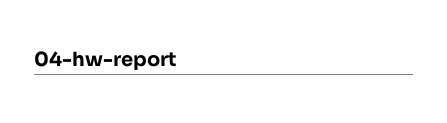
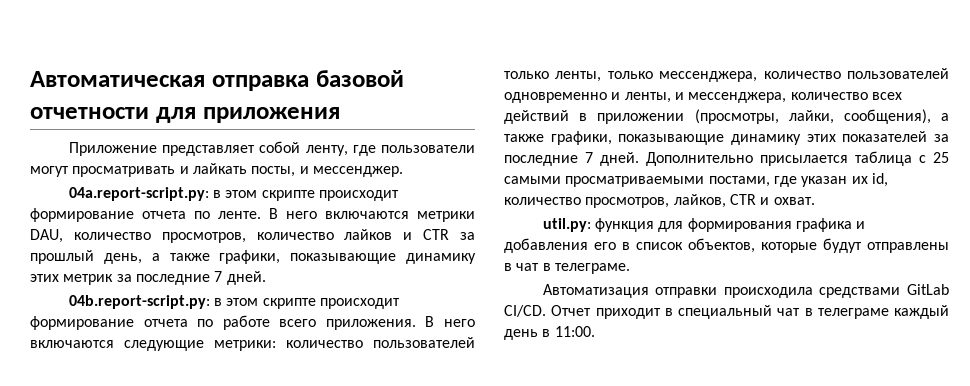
- 04-hw-report
+ Автоматическая отправка базовой отчетности для приложения
+ Приложение представляет собой ленту, где пользователи могут просматривать и лайкать посты, и мессенджер.
+ 04a.report-script.py: в этом скрипте происходит формирование отчета по ленте. В него включаются метрики DAU, количество просмотров, количество лайков и CTR за прошлый день, а также графики, показывающие динамику этих метрик за последние 7 дней.
+ 04b.report-script.py: в этом скрипте происходит формирование отчета по работе всего приложения. В него включаются следующие метрики: количество пользователей только ленты, только мессенджера, количество пользователей одновременно и ленты, и мессенджера, количество всех действий в приложении (просмотры, лайки, сообщения), а также графики, показывающие динамику этих показателей за последние 7 дней. Дополнительно присылается таблица с 25 самыми просматриваемыми постами, где указан их id, количество просмотров, лайков, CTR и охват.
+ util.py: функция для формирования графика и добавления его в список объектов, которые будут отправлены в чат в телеграме.
+ Автоматизация отправки происходила средствами GitLab CI/CD. Отчет приходит в специальный чат в телеграме каждый день в 11:00.

